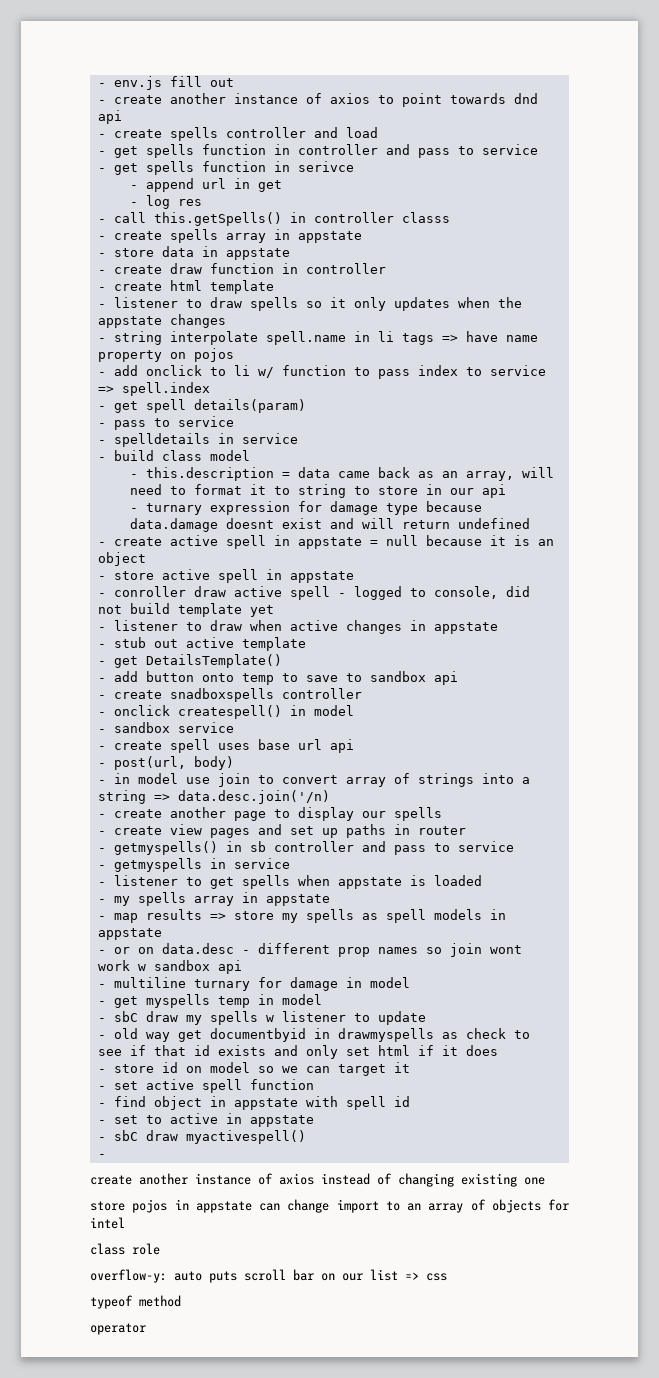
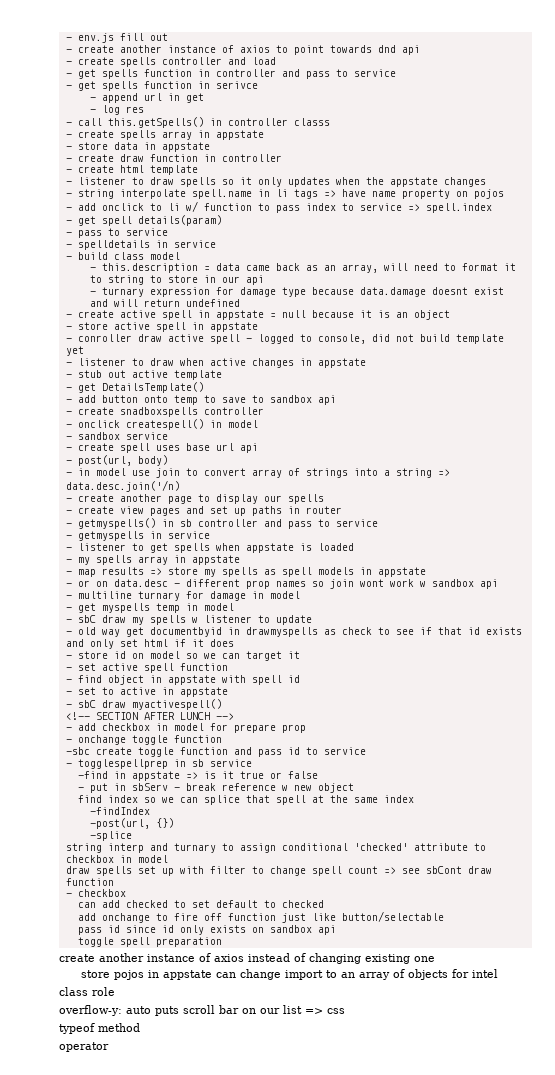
  - sbC draw myactivespell()
- -
+ <!-- SECTION AFTER LUNCH -->
+ - add checkbox in model for prepare prop
+ - onchange toggle function
+ -sbc create toggle function and pass id to service
+ - togglespellprep in sb service
+ -find in appstate => is it true or false
+ - put in sbServ - break reference w new object
+ find index so we can splice that spell at the same index
+ -findIndex
+ -post(url, {})
+ -splice
+ string interp and turnary to assign conditional 'checked' attribute to checkbox in model
+ draw spells set up with filter to change spell count => see sbCont draw function
+ - checkbox
+ can add checked to set default to checked
+ add onchange to fire off function just like button/selectable
+ pass id since id only exists on sandbox api
+ toggle spell preparation

